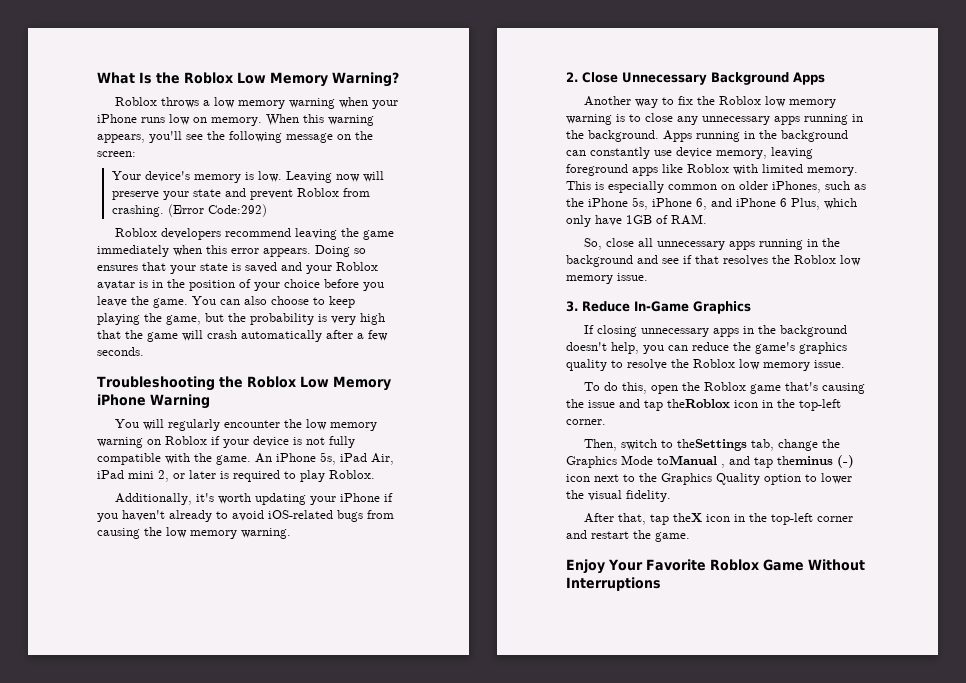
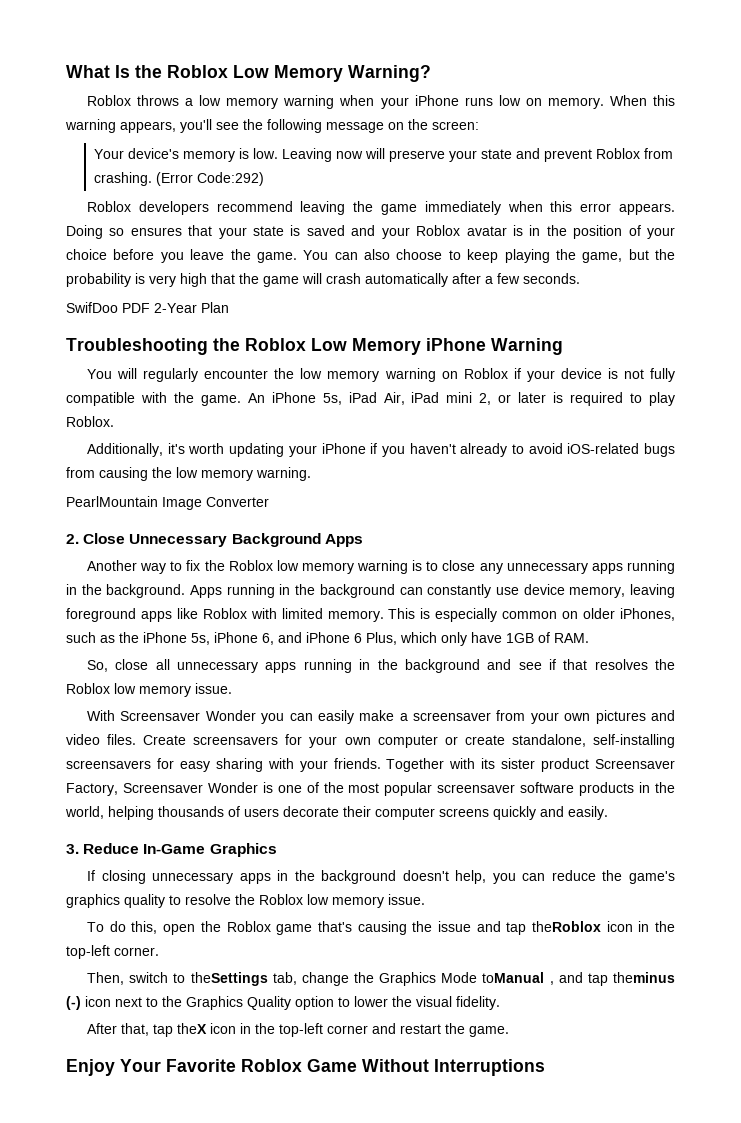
+ SwifDoo PDF 2-Year Plan
+ PearlMountain Image Converter
+ With Screensaver Wonder you can easily make a screensaver from your own pictures and video files. Create screensavers for your own computer or create standalone, self-installing screensavers for easy sharing with your friends. Together with its sister product Screensaver Factory, Screensaver Wonder is one of the most popular screensaver software products in the world, helping thousands of users decorate their computer screens quickly and easily.

